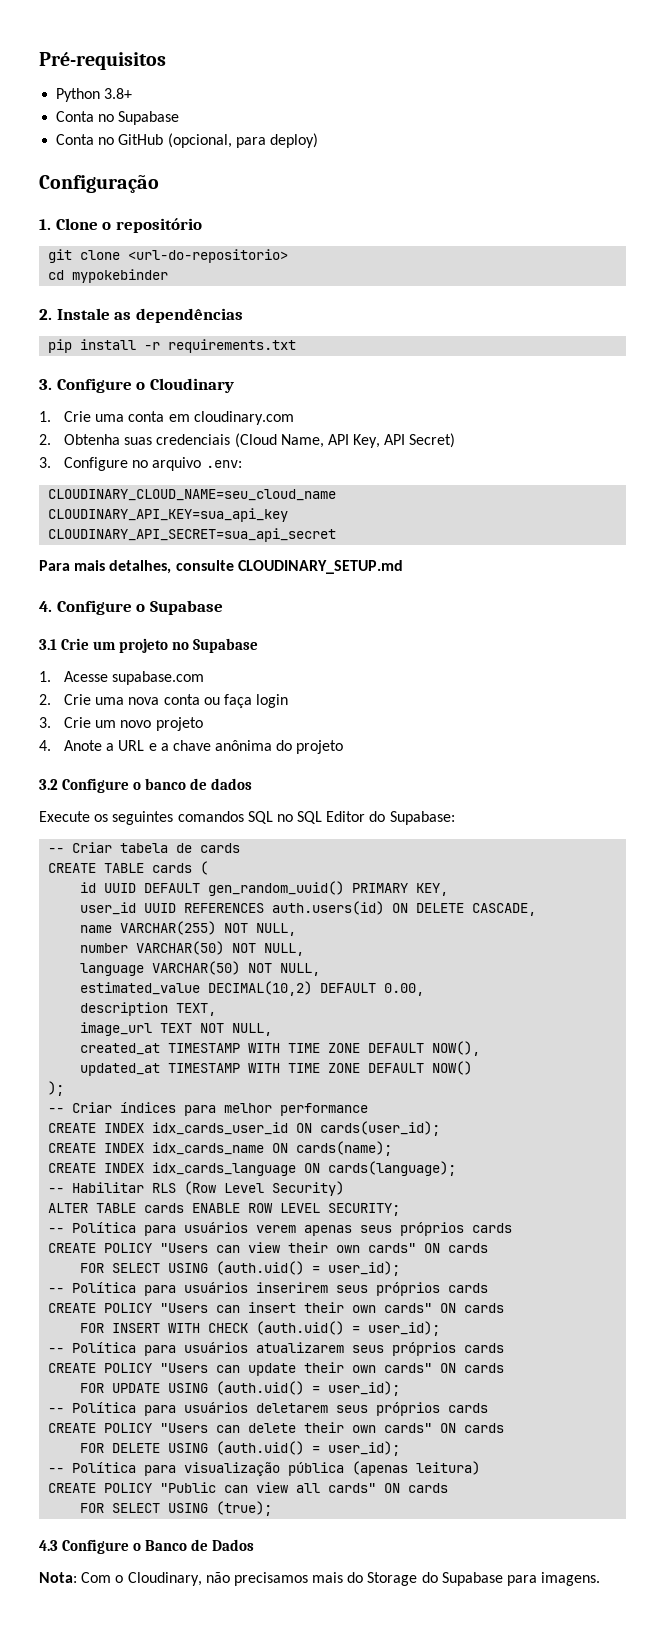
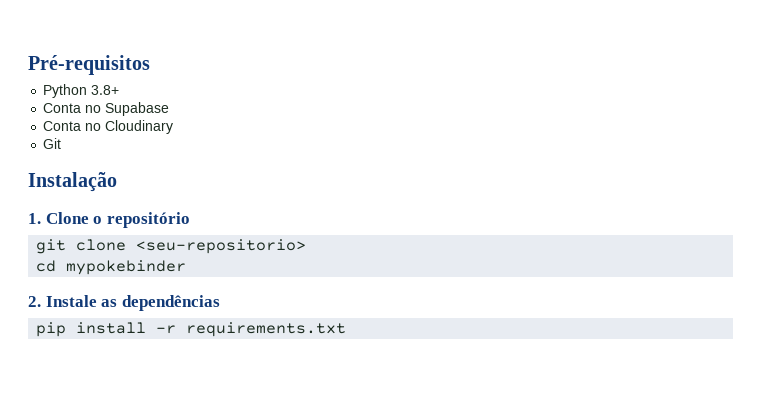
- Conta no GitHub (opcional, para deploy)
- Configuração
+ Conta no Cloudinary
+ Git
+ Instalação
- git clone <url-do-repositorio>
+ git clone <seu-repositorio>
- 3. Configure o Cloudinary
- 1. Crie uma conta em cloudinary.com
- 2. Obtenha suas credenciais (Cloud Name, API Key, API Secret)
- 3. Configure no arquivo .env:
- CLOUDINARY_CLOUD_NAME=seu_cloud_name
- CLOUDINARY_API_KEY=sua_api_key
- CLOUDINARY_API_SECRET=sua_api_secret
- Para mais detalhes, consulte CLOUDINARY_SETUP.md
- 4. Configure o Supabase
- 3.1 Crie um projeto no Supabase
- 1. Acesse supabase.com
- 2. Crie uma nova conta ou faça login
- 3. Crie um novo projeto
- 4. Anote a URL e a chave anônima do projeto
- 3.2 Configure o banco de dados
- Execute os seguintes comandos SQL no SQL Editor do Supabase:
- -- Criar tabela de cards
- CREATE TABLE cards (
- id UUID DEFAULT gen_random_uuid() PRIMARY KEY,
- user_id UUID REFERENCES auth.users(id) ON DELETE CASCADE,
- name VARCHAR(255) NOT NULL,
- number VARCHAR(50) NOT NULL,
- language VARCHAR(50) NOT NULL,
- estimated_value DECIMAL(10,2) DEFAULT 0.00,
- description TEXT,
- image_url TEXT NOT NULL,
- created_at TIMESTAMP WITH TIME ZONE DEFAULT NOW(),
- updated_at TIMESTAMP WITH TIME ZONE DEFAULT NOW()
- );
- -- Criar índices para melhor performance
- CREATE INDEX idx_cards_user_id ON cards(user_id);
- CREATE INDEX idx_cards_name ON cards(name);
- CREATE INDEX idx_cards_language ON cards(language);
- -- Habilitar RLS (Row Level Security)
- ALTER TABLE cards ENABLE ROW LEVEL SECURITY;
- -- Política para usuários verem apenas seus próprios cards
- CREATE POLICY "Users can view their own cards" ON cards
- FOR SELECT USING (auth.uid() = user_id);
- -- Política para usuários inserirem seus próprios cards
- CREATE POLICY "Users can insert their own cards" ON cards
- FOR INSERT WITH CHECK (auth.uid() = user_id);
- -- Política para usuários atualizarem seus próprios cards
- CREATE POLICY "Users can update their own cards" ON cards
- FOR UPDATE USING (auth.uid() = user_id);
- -- Política para usuários deletarem seus próprios cards
- CREATE POLICY "Users can delete their own cards" ON cards
- FOR DELETE USING (auth.uid() = user_id);
- -- Política para visualização pública (apenas leitura)
- CREATE POLICY "Public can view all cards" ON cards
- FOR SELECT USING (true);
- 4.3 Configure o Banco de Dados
- Nota: Com o Cloudinary, não precisamos mais do Storage do Supabase para imagens.

